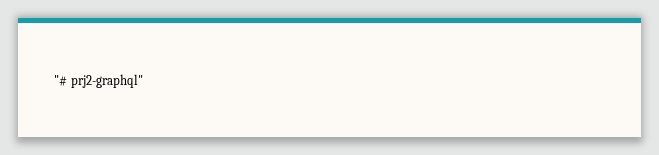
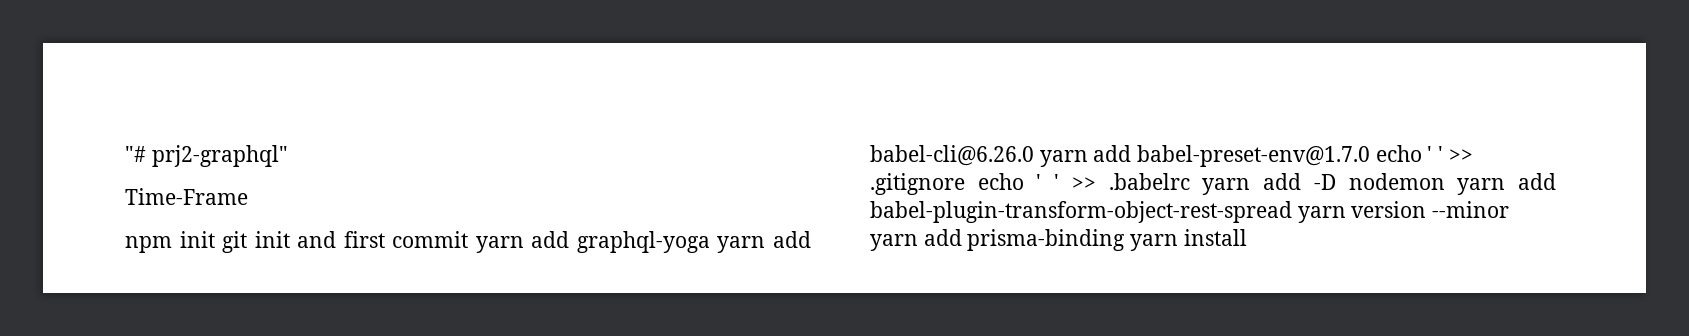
+ Time-Frame
+ npm init git init and first commit yarn add graphql-yoga yarn add babel-cli@6.26.0 yarn add babel-preset-env@1.7.0 echo ' ' >> .gitignore echo ' ' >> .babelrc yarn add -D nodemon yarn add babel-plugin-transform-object-rest-spread yarn version --minor yarn add prisma-binding yarn install

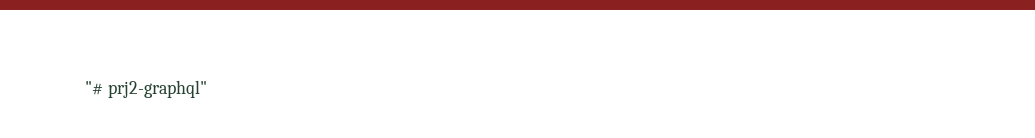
- Time-Frame
- npm init git init and first commit yarn add graphql-yoga yarn add babel-cli@6.26.0 yarn add babel-preset-env@1.7.0 echo ' ' >> .gitignore echo ' ' >> .babelrc yarn add -D nodemon yarn add babel-plugin-transform-object-rest-spread yarn version --minor yarn add prisma-binding yarn install

